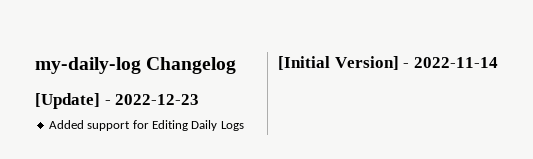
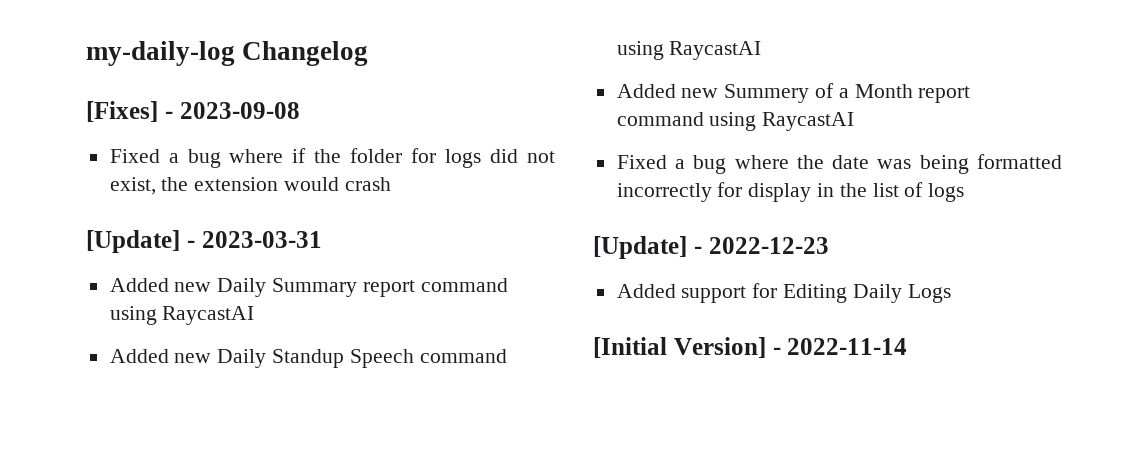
+ [Fixes] - 2023-09-08
+ Fixed a bug where if the folder for logs did not exist, the extension would crash
+ [Update] - 2023-03-31
+ Added new Daily Summary report command using RaycastAI
+ Added new Daily Standup Speech command using RaycastAI
+ Added new Summery of a Month report command using RaycastAI
+ Fixed a bug where the date was being formatted incorrectly for display in the list of logs

